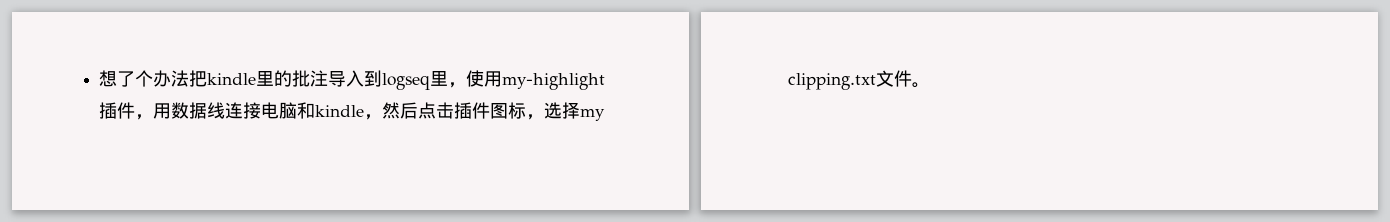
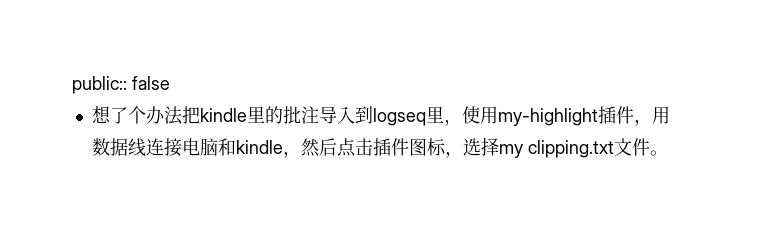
+ public:: false

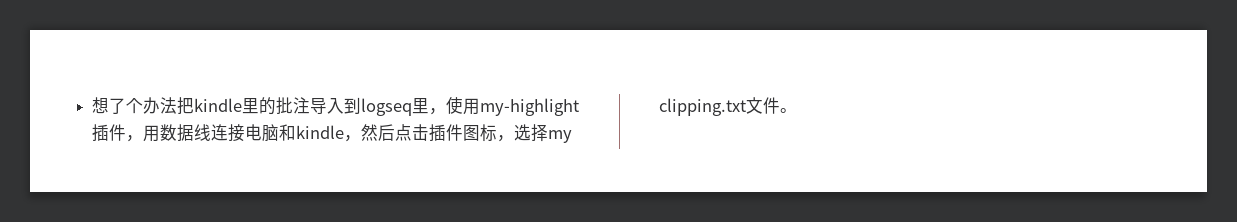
- public:: false

